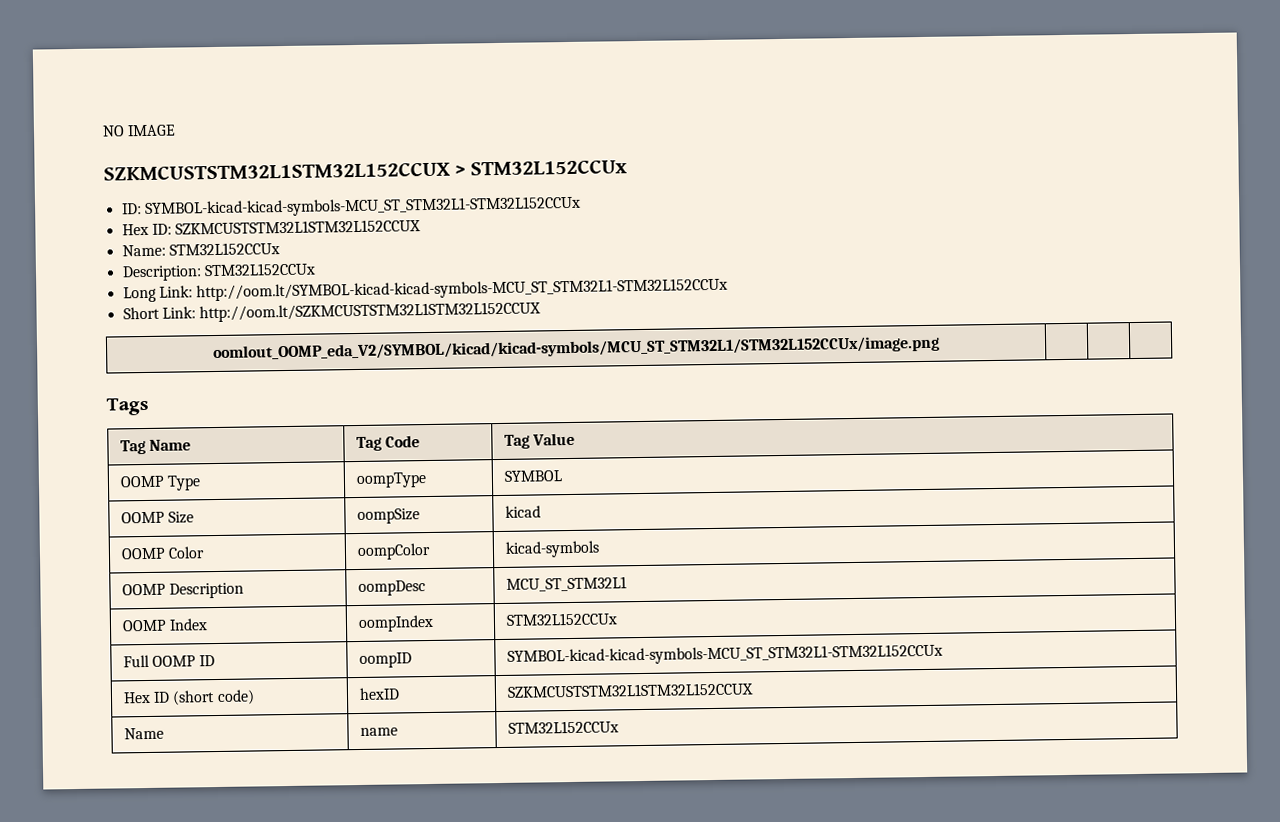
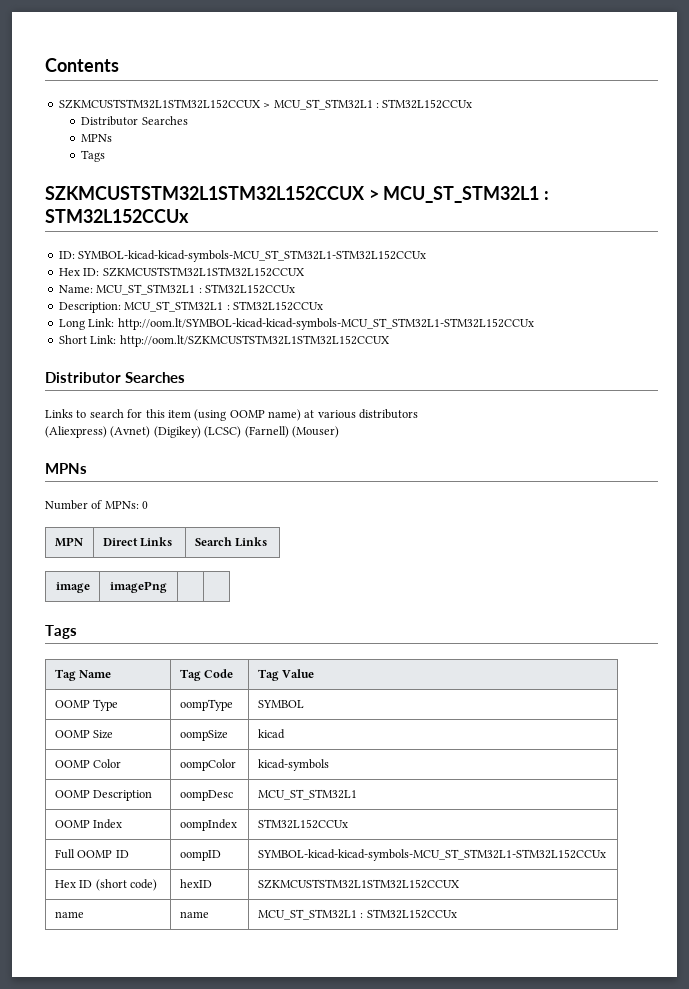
- NO IMAGE
- SZKMCUSTSTM32L1STM32L152CCUX > STM32L152CCUx
+ Contents
+ SZKMCUSTSTM32L1STM32L152CCUX > MCU_ST_STM32L1 : STM32L152CCUx
+ Distributor Searches
+ MPNs
+ Tags
+ SZKMCUSTSTM32L1STM32L152CCUX > MCU_ST_STM32L1 : STM32L152CCUx
- Name: STM32L152CCUx
+ Name: MCU_ST_STM32L1 : STM32L152CCUx
- Description: STM32L152CCUx
+ Description: MCU_ST_STM32L1 : STM32L152CCUx
  Short Link: http://oom.lt/SZKMCUSTSTM32L1STM32L152CCUX
- oomlout_OOMP_eda_V2/SYMBOL/kicad/kicad-symbols/MCU_ST_STM32L1/STM32L152CCUx/image.png | | |
+ Distributor Searches
+ Links to search for this item (using OOMP name) at various distributors
+ (Aliexpress) (Avnet) (Digikey) (LCSC) (Farnell) (Mouser)
+ MPNs
+ Number of MPNs: 0
+ MPN | Direct Links | Search Links
+ image | imagePng | |
- Name | name | STM32L152CCUx
+ name | name | MCU_ST_STM32L1 : STM32L152CCUx

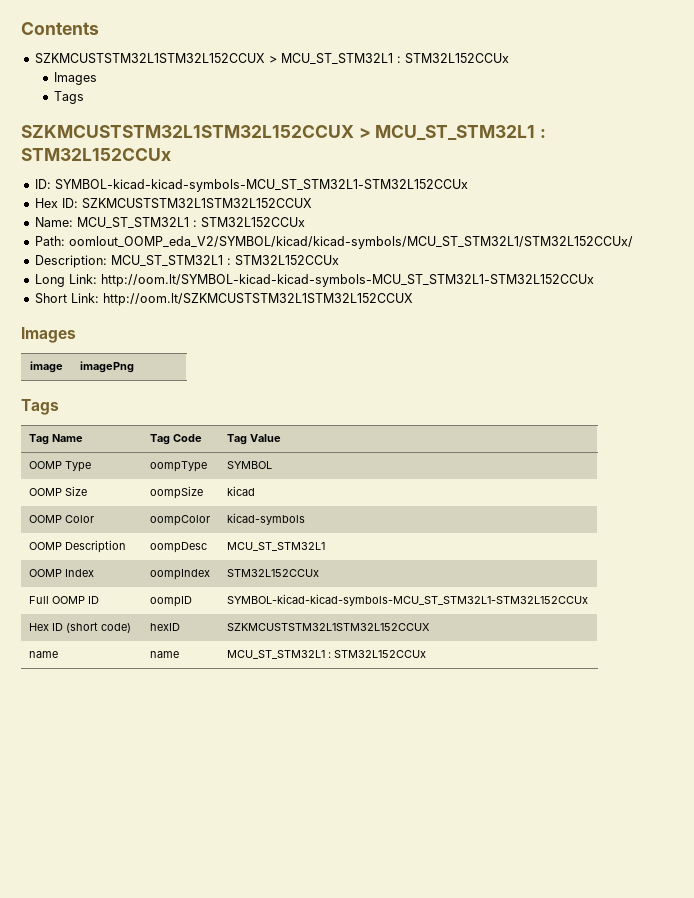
  Contents
  SZKMCUSTSTM32L1STM32L152CCUX > MCU_ST_STM32L1 : STM32L152CCUx
- Distributor Searches
- MPNs
+ Images
+ Path: oomlout_OOMP_eda_V2/SYMBOL/kicad/kicad-symbols/MCU_ST_STM32L1/STM32L152CCUx/
  Short Link: http://oom.lt/SZKMCUSTSTM32L1STM32L152CCUX
- Distributor Searches
- Links to search for this item (using OOMP name) at various distributors
- (Aliexpress) (Avnet) (Digikey) (LCSC) (Farnell) (Mouser)
- MPNs
- Number of MPNs: 0
- MPN | Direct Links | Search Links
+ Images

